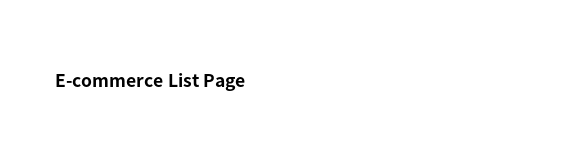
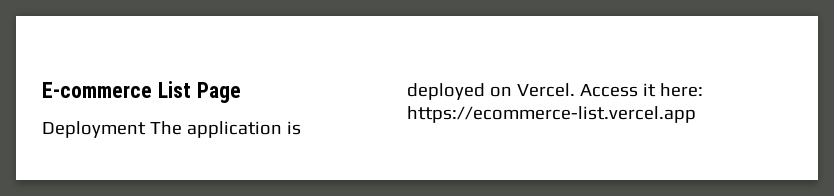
+ Deployment The application is deployed on Vercel. Access it here: https://ecommerce-list.vercel.app

